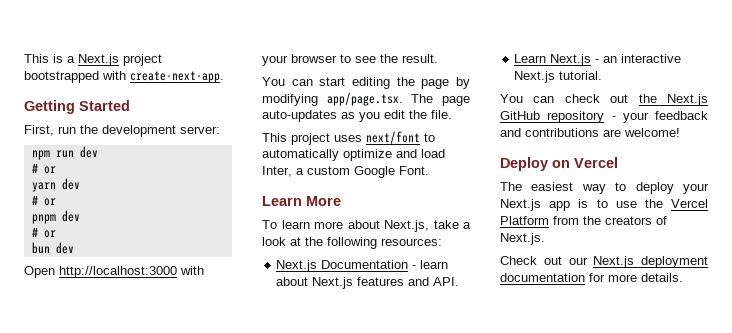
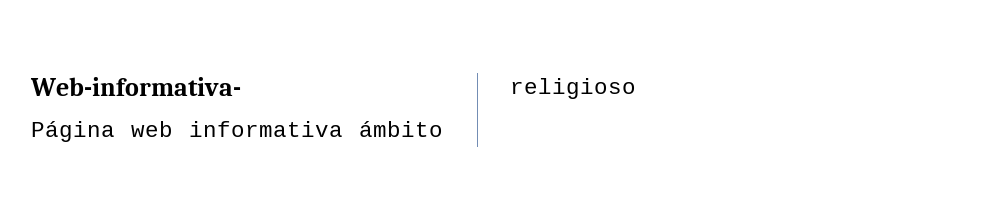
- This is a Next.js project bootstrapped with create-next-app.
- Getting Started
- First, run the development server:
- npm run dev
- # or
- yarn dev
- # or
- pnpm dev
- # or
- bun dev
- Open http://localhost:3000 with your browser to see the result.
- You can start editing the page by modifying app/page.tsx. The page auto-updates as you edit the file.
- This project uses next/font to automatically optimize and load Inter, a custom Google Font.
- Learn More
- To learn more about Next.js, take a look at the following resources:
- Next.js Documentation - learn about Next.js features and API.
- Learn Next.js - an interactive Next.js tutorial.
- You can check out the Next.js GitHub repository - your feedback and contributions are welcome!
- Deploy on Vercel
- The easiest way to deploy your Next.js app is to use the Vercel Platform from the creators of Next.js.
- Check out our Next.js deployment documentation for more details.
+ Web-informativa-
+ Página web informativa ámbito religioso

